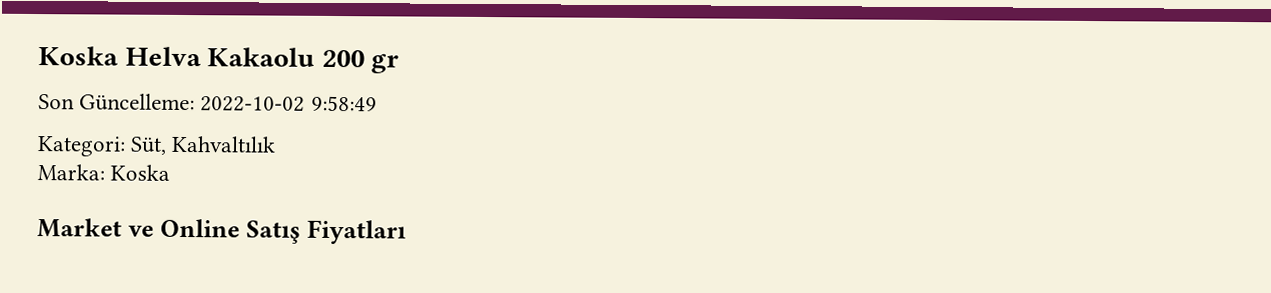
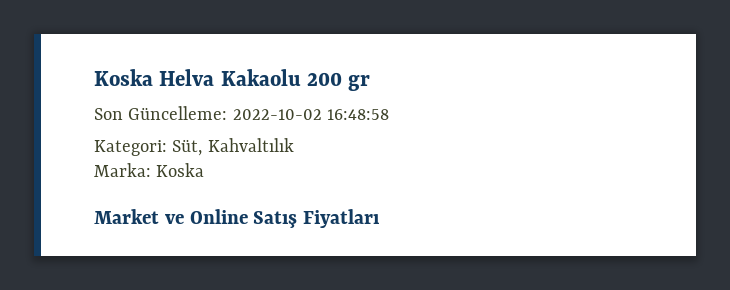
- Son Güncelleme: 2022-10-02 9:58:49
+ Son Güncelleme: 2022-10-02 16:48:58

